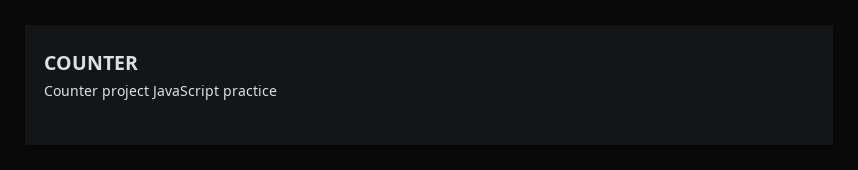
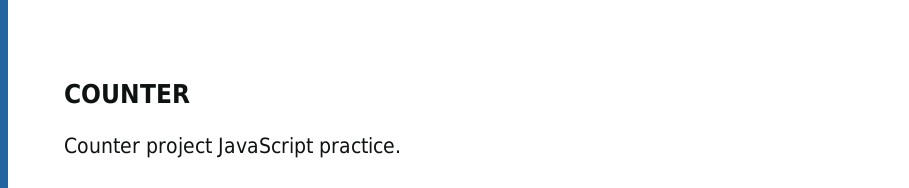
- Counter project JavaScript practice
+ Counter project JavaScript practice.

